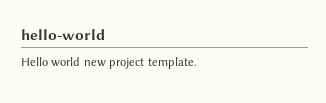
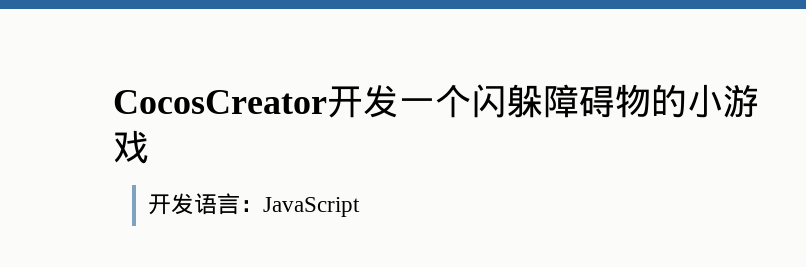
- hello-world
- Hello world new project template.
+ CocosCreator开发一个闪躲障碍物的小游戏
+ 开发语言：JavaScript

